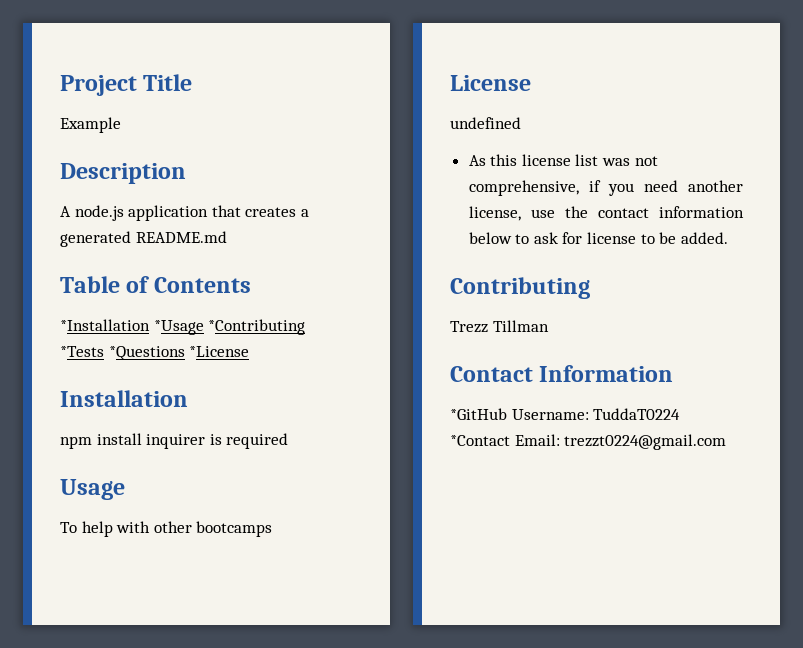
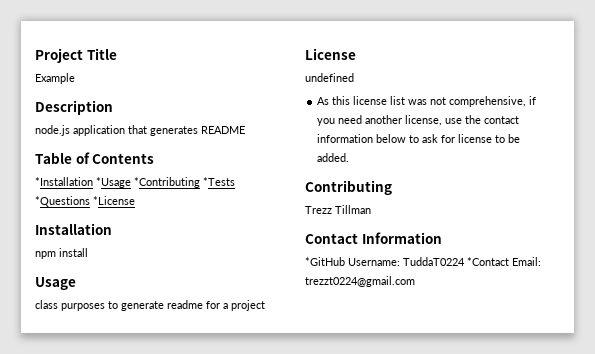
- A node.js application that creates a generated README.md
+ node.js application that generates README
- npm install inquirer is required
+ npm install
  Usage
- To help with other bootcamps
+ class purposes to generate readme for a project

